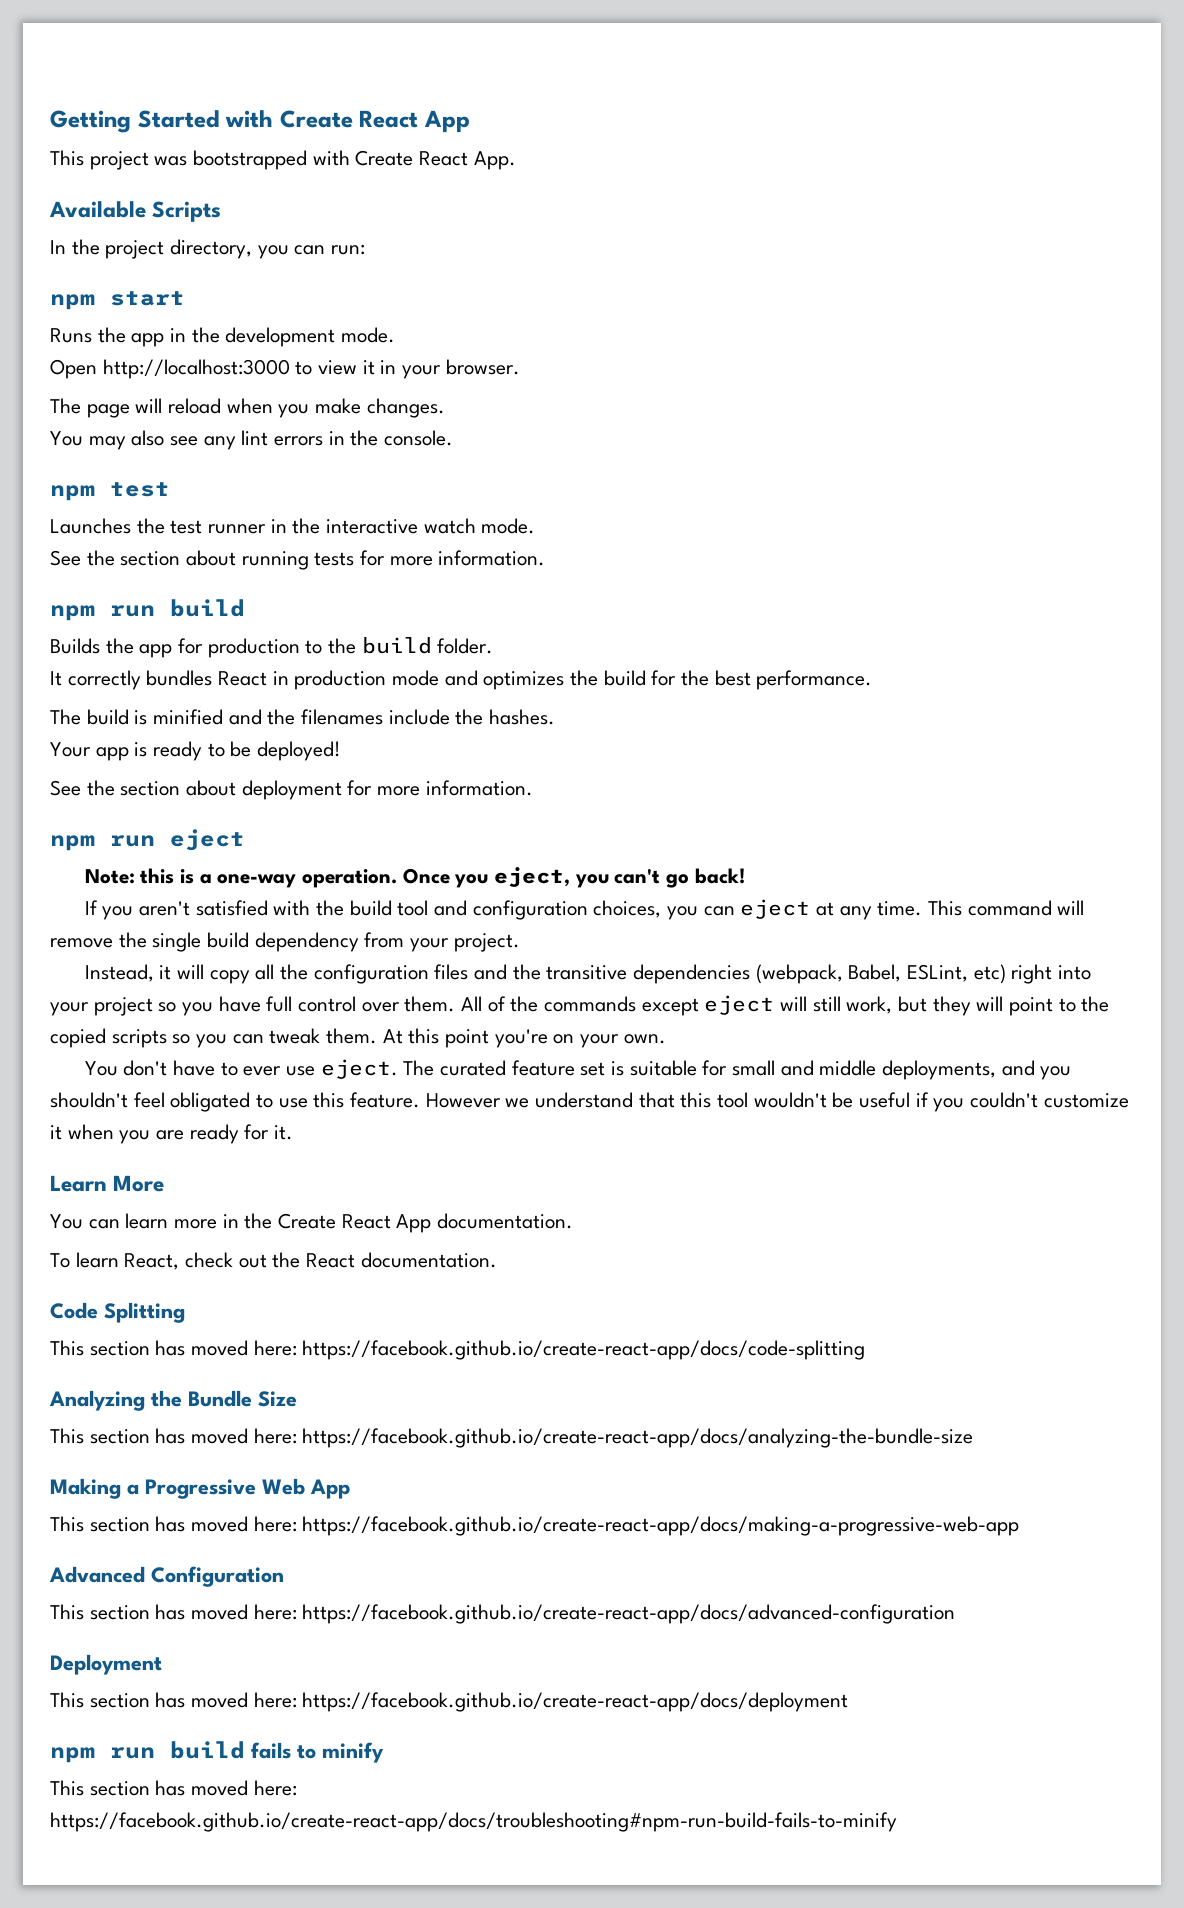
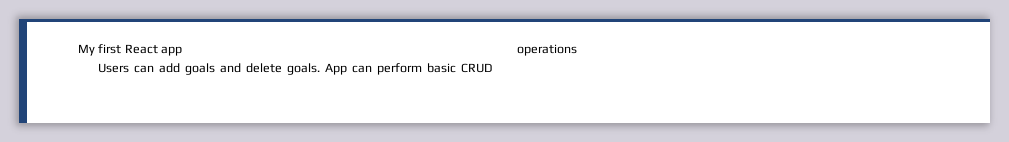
- Getting Started with Create React App
- This project was bootstrapped with Create React App.
- Available Scripts
- In the project directory, you can run:
- npm start
- Runs the app in the development mode.
- Open http://localhost:3000 to view it in your browser.
- The page will reload when you make changes.
- You may also see any lint errors in the console.
- npm test
- Launches the test runner in the interactive watch mode.
- See the section about running tests for more information.
- npm run build
- Builds the app for production to the build folder.
- It correctly bundles React in production mode and optimizes the build for the best performance.
- The build is minified and the filenames include the hashes.
- Your app is ready to be deployed!
- See the section about deployment for more information.
- npm run eject
- Note: this is a one-way operation. Once you eject, you can't go back!
- If you aren't satisfied with the build tool and configuration choices, you can eject at any time. This command will remove the single build dependency from your project.
- Instead, it will copy all the configuration files and the transitive dependencies (webpack, Babel, ESLint, etc) right into your project so you have full control over them. All of the commands except eject will still work, but they will point to the copied scripts so you can tweak them. At this point you're on your own.
- You don't have to ever use eject. The curated feature set is suitable for small and middle deployments, and you shouldn't feel obligated to use this feature. However we understand that this tool wouldn't be useful if you couldn't customize it when you are ready for it.
- Learn More
- You can learn more in the Create React App documentation.
- To learn React, check out the React documentation.
- Code Splitting
- This section has moved here: https://facebook.github.io/create-react-app/docs/code-splitting
- Analyzing the Bundle Size
- This section has moved here: https://facebook.github.io/create-react-app/docs/analyzing-the-bundle-size
- Making a Progressive Web App
- This section has moved here: https://facebook.github.io/create-react-app/docs/making-a-progressive-web-app
- Advanced Configuration
- This section has moved here: https://facebook.github.io/create-react-app/docs/advanced-configuration
- Deployment
- This section has moved here: https://facebook.github.io/create-react-app/docs/deployment
- npm run build fails to minify
- This section has moved here: https://facebook.github.io/create-react-app/docs/troubleshooting#npm-run-build-fails-to-minify
+ My first React app
+ Users can add goals and delete goals. App can perform basic CRUD operations

